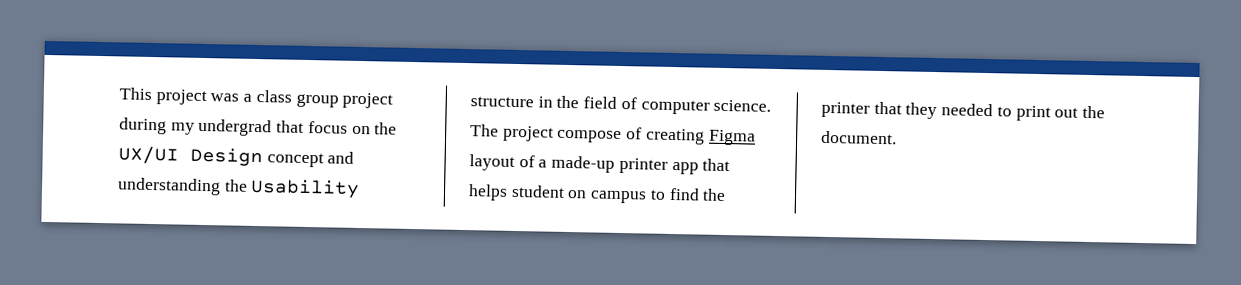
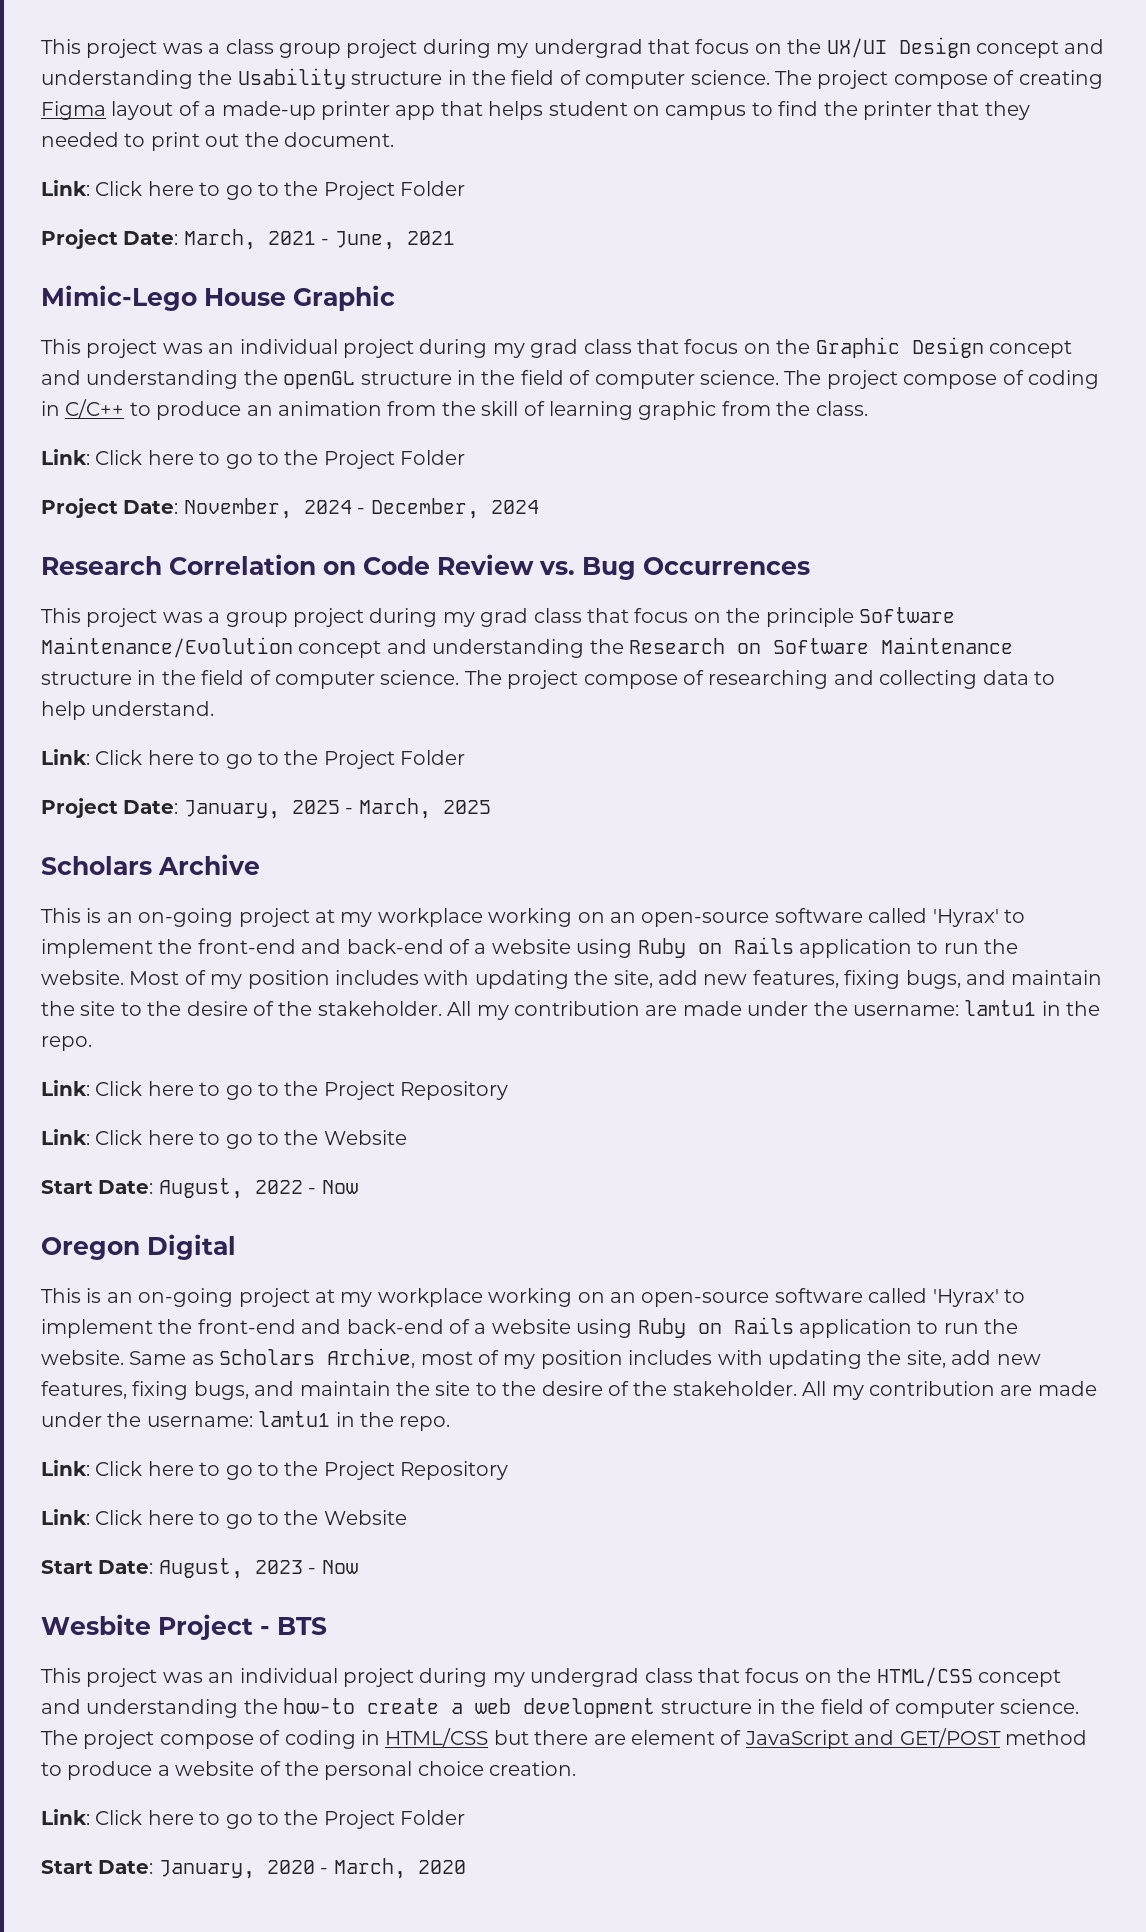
  The project compose of creating Figma layout of a made-up printer app that helps student on campus to find the printer that they needed to print out the document.
+ Link: Click here to go to the Project Folder
+ Project Date: March, 2021 - June, 2021
+ Mimic-Lego House Graphic
+ This project was an individual project during my grad class that focus on the Graphic Design concept and understanding the openGL structure in the field of computer science. The project compose of coding in C/C++ to produce an animation from the skill of learning graphic from the class.
+ Link: Click here to go to the Project Folder
+ Project Date: November, 2024 - December, 2024
+ Research Correlation on Code Review vs. Bug Occurrences
+ This project was a group project during my grad class that focus on the principle Software Maintenance/Evolution concept and understanding the Research on Software Maintenance structure in the field of computer science. The project compose of researching and collecting data to help understand.
+ Link: Click here to go to the Project Folder
+ Project Date: January, 2025 - March, 2025
+ Scholars Archive
+ This is an on-going project at my workplace working on an open-source software called 'Hyrax' to implement the front-end and back-end of a website using Ruby on Rails application to run the website. Most of my position includes with updating the site, add new features, fixing bugs, and maintain the site to the desire of the stakeholder. All my contribution are made under the username: lamtu1 in the repo.
+ Link: Click here to go to the Project Repository
+ Link: Click here to go to the Website
+ Start Date: August, 2022 - Now
+ Oregon Digital
+ This is an on-going project at my workplace working on an open-source software called 'Hyrax' to implement the front-end and back-end of a website using Ruby on Rails application to run the website. Same as Scholars Archive, most of my position includes with updating the site, add new features, fixing bugs, and maintain the site to the desire of the stakeholder. All my contribution are made under the username: lamtu1 in the repo.
+ Link: Click here to go to the Project Repository
+ Link: Click here to go to the Website
+ Start Date: August, 2023 - Now
+ Wesbite Project - BTS
+ This project was an individual project during my undergrad class that focus on the HTML/CSS concept and understanding the how-to create a web development structure in the field of computer science. The project compose of coding in HTML/CSS but there are element of JavaScript and GET/POST method to produce a website of the personal choice creation.
+ Link: Click here to go to the Project Folder
+ Start Date: January, 2020 - March, 2020

